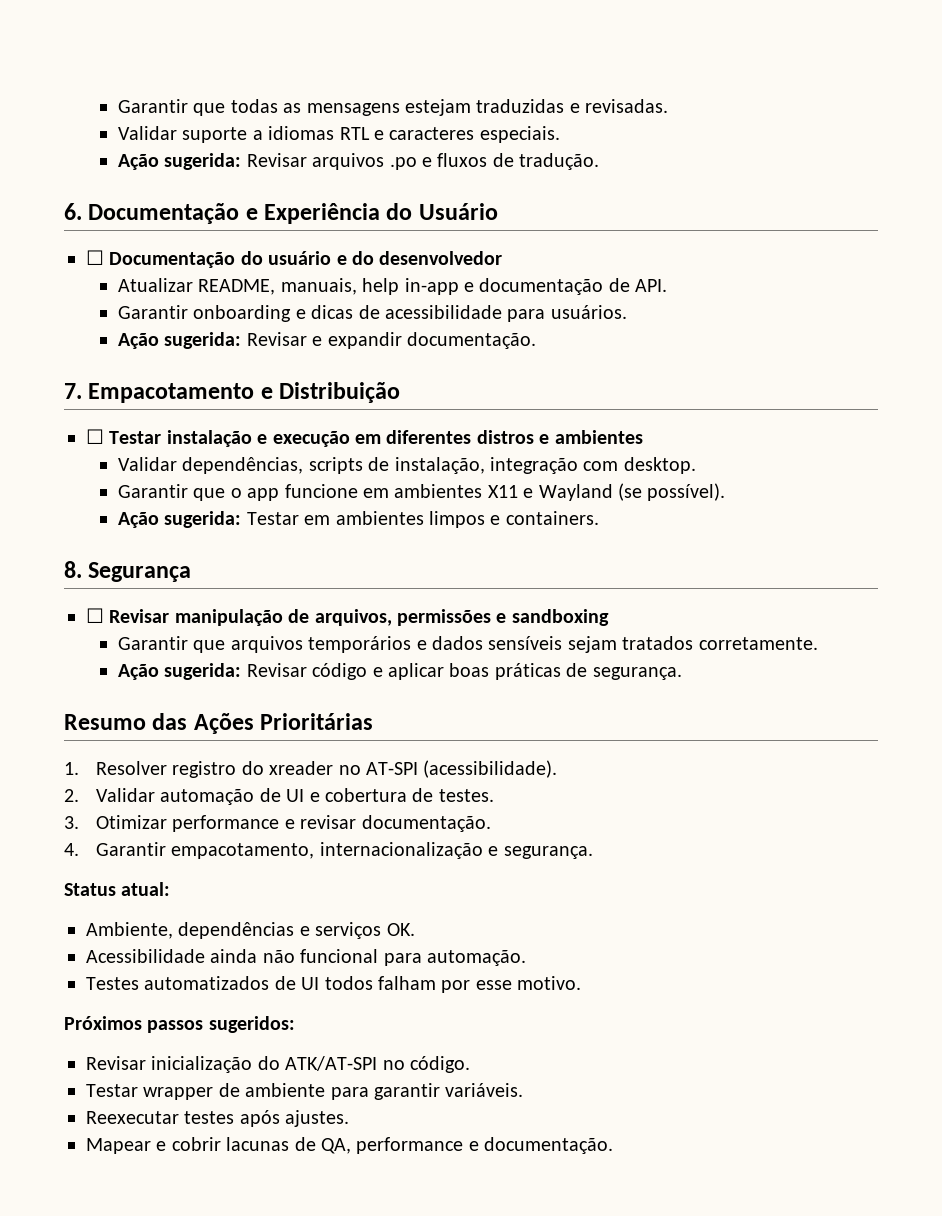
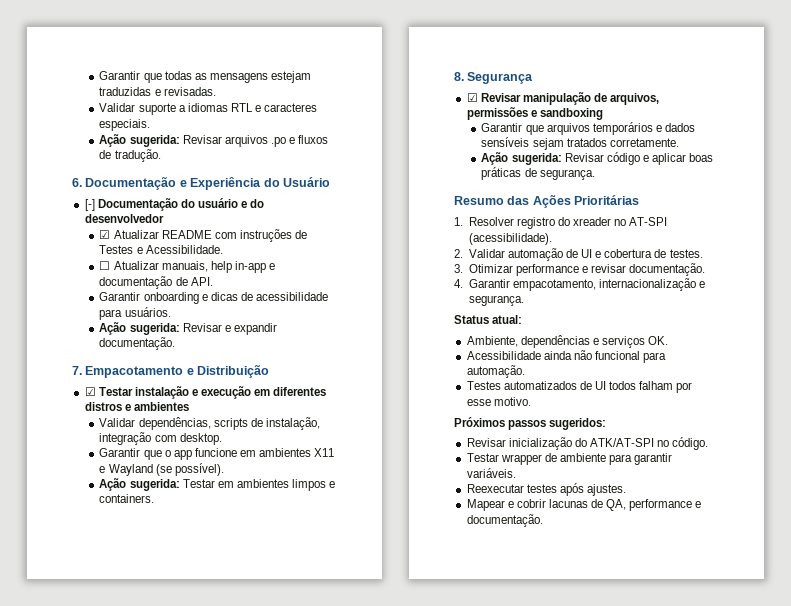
- ☐ Documentação do usuário e do desenvolvedor
+ [-] Documentação do usuário e do desenvolvedor
- Atualizar README, manuais, help in-app e documentação de API.
+ ☑ Atualizar README com instruções de Testes e Acessibilidade.
+ ☐ Atualizar manuais, help in-app e documentação de API.
- ☐ Testar instalação e execução em diferentes distros e ambientes
+ ☑ Testar instalação e execução em diferentes distros e ambientes
- ☐ Revisar manipulação de arquivos, permissões e sandboxing
+ ☑ Revisar manipulação de arquivos, permissões e sandboxing

